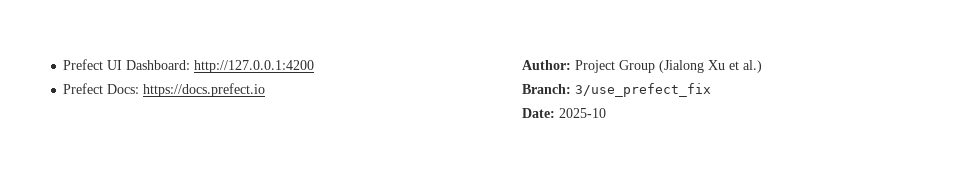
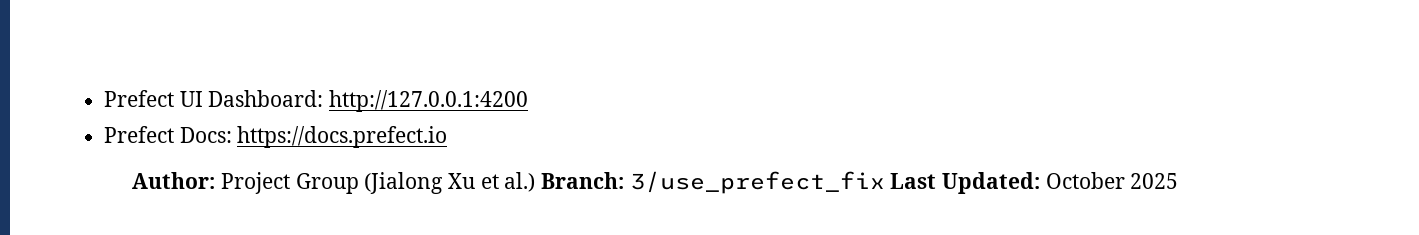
- Author: Project Group (Jialong Xu et al.)
- Branch: 3/use_prefect_fix
- Date: 2025-10
+ Author: Project Group (Jialong Xu et al.) Branch: 3/use_prefect_fix Last Updated: October 2025

